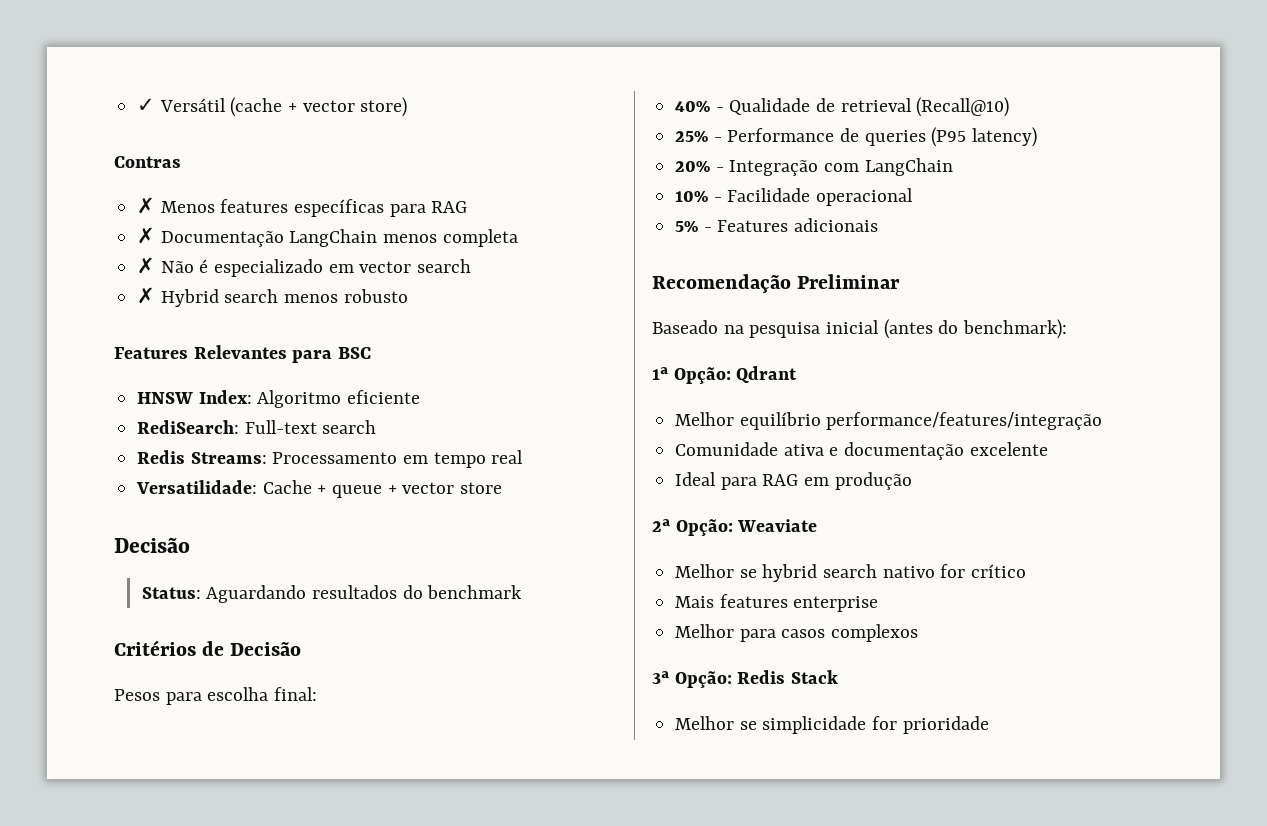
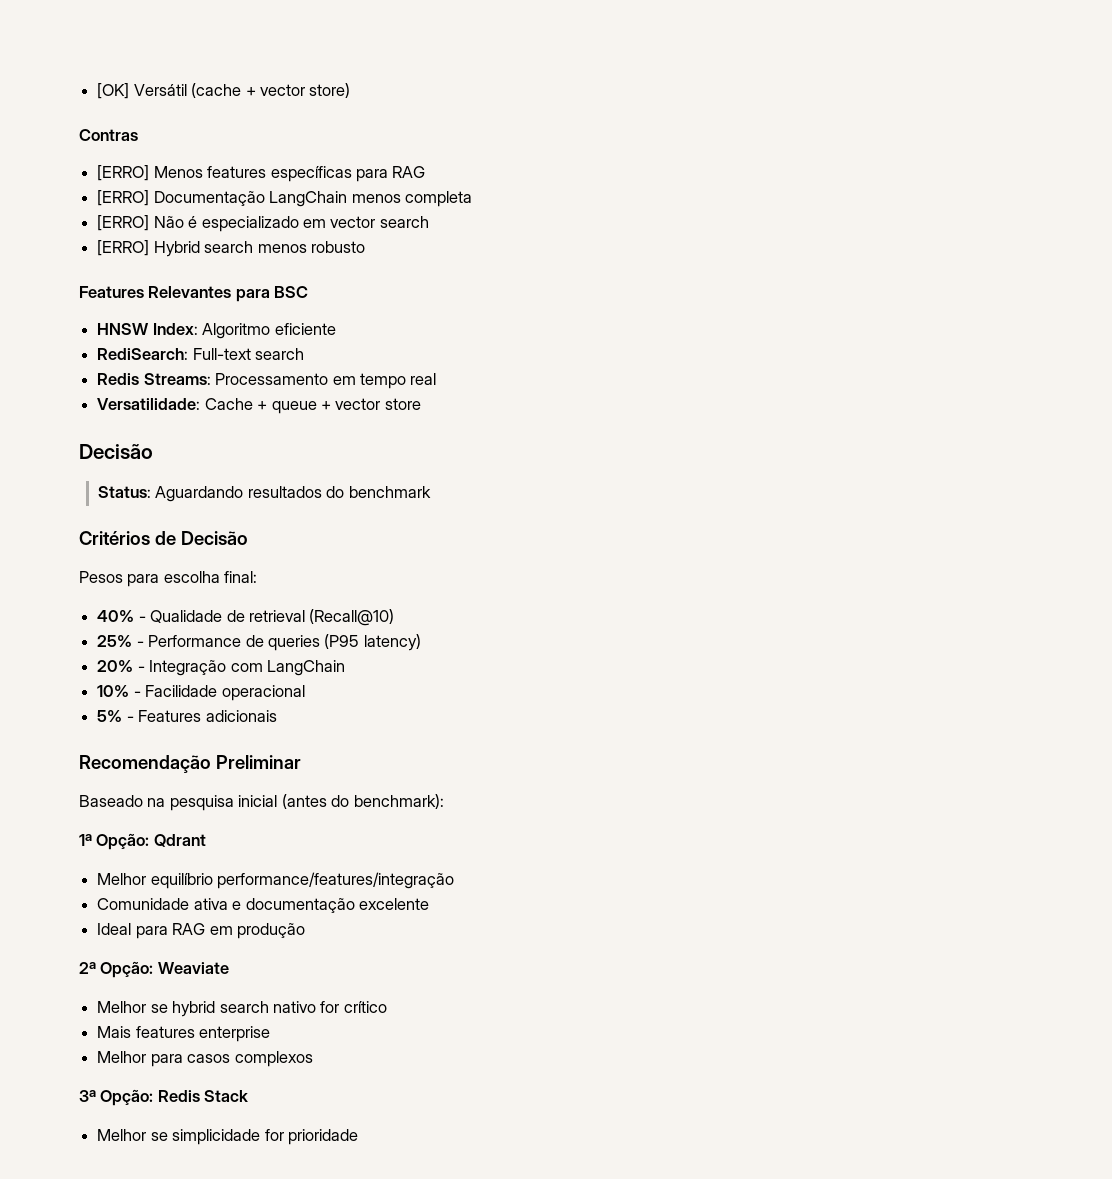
- ✓ Versátil (cache + vector store)
+ [OK] Versátil (cache + vector store)
- ✗ Menos features específicas para RAG
+ [ERRO] Menos features específicas para RAG
- ✗ Documentação LangChain menos completa
+ [ERRO] Documentação LangChain menos completa
- ✗ Não é especializado em vector search
+ [ERRO] Não é especializado em vector search
- ✗ Hybrid search menos robusto
+ [ERRO] Hybrid search menos robusto

